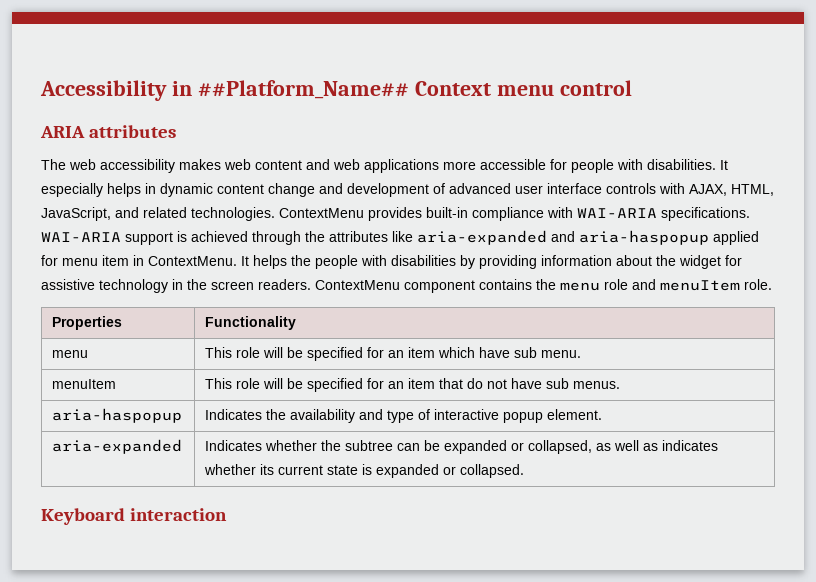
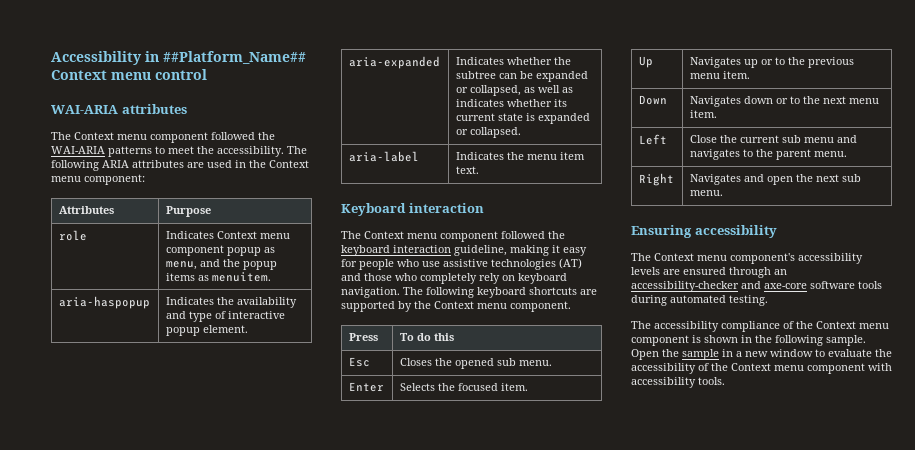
- ARIA attributes
+ WAI-ARIA attributes
- The web accessibility makes web content and web applications more accessible for people with disabilities. It especially helps in dynamic content change and development of advanced user interface controls with AJAX, HTML, JavaScript, and related technologies. ContextMenu provides built-in compliance with WAI-ARIA specifications. WAI-ARIA support is achieved through the attributes like aria-expanded and aria-haspopup applied for menu item in ContextMenu. It helps the people with disabilities by providing information about the widget for assistive technology in the screen readers. ContextMenu component contains the menu role and menuItem role.
- Properties | Functionality
- menu | This role will be specified for an item which have sub menu.
- menuItem | This role will be specified for an item that do not have sub menus.
+ The Context menu component followed the WAI-ARIA patterns to meet the accessibility. The following ARIA attributes are used in the Context menu component:
+ Attributes | Purpose
+ role | Indicates Context menu component popup as menu, and the popup items as menuitem.
+ aria-label | Indicates the menu item text.
  Keyboard interaction
+ The Context menu component followed the keyboard interaction guideline, making it easy for people who use assistive technologies (AT) and those who completely rely on keyboard navigation. The following keyboard shortcuts are supported by the Context menu component.
+ Press | To do this
+ Esc | Closes the opened sub menu.
+ Enter | Selects the focused item.
+ Up | Navigates up or to the previous menu item.
+ Down | Navigates down or to the next menu item.
+ Left | Close the current sub menu and navigates to the parent menu.
+ Right | Navigates and open the next sub menu.
+ Ensuring accessibility
+ The Context menu component's accessibility levels are ensured through an accessibility-checker and axe-core software tools during automated testing.
+ The accessibility compliance of the Context menu component is shown in the following sample. Open the sample in a new window to evaluate the accessibility of the Context menu component with accessibility tools.

